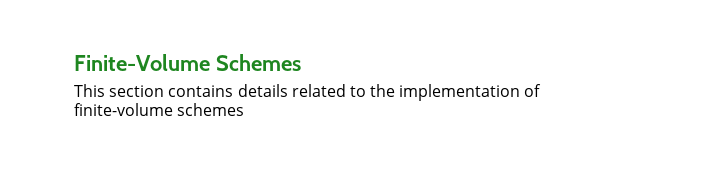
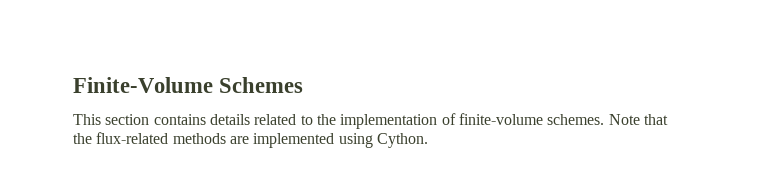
- This section contains details related to the implementation of finite-volume schemes
+ This section contains details related to the implementation of finite-volume schemes. Note that the flux-related methods are implemented using Cython.

